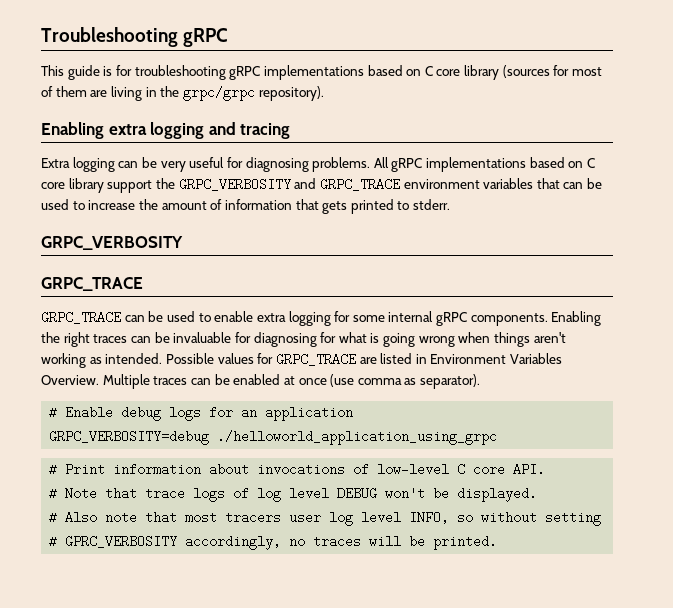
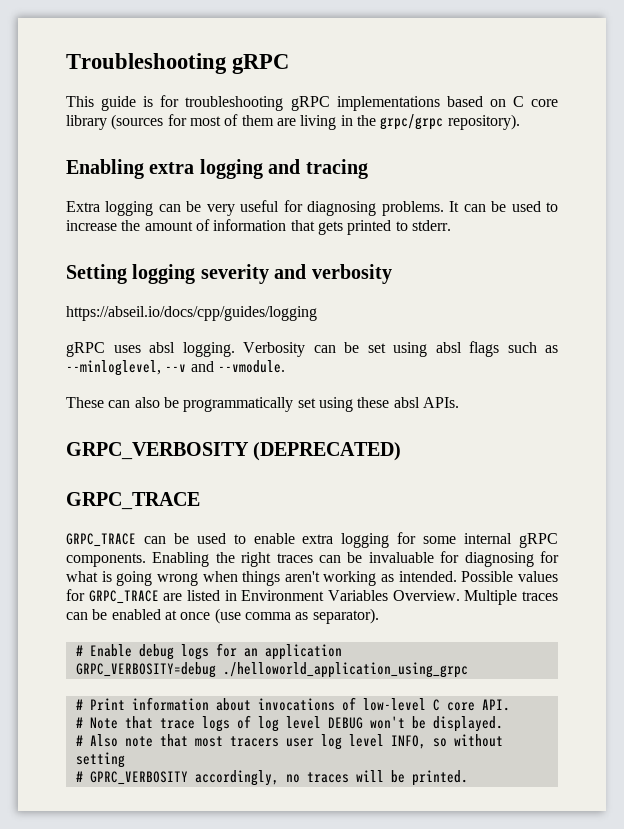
- All gRPC implementations based on C core library support the GRPC_VERBOSITY and GRPC_TRACE environment variables that can be used to increase the amount of information that gets printed to stderr.
- GRPC_VERBOSITY
+ It can be used to increase the amount of information that gets printed to stderr.
+ Setting logging severity and verbosity
+ https://abseil.io/docs/cpp/guides/logging
+ gRPC uses absl logging. Verbosity can be set using absl flags such as --minloglevel, --v and --vmodule.
+ These can also be programmatically set using these absl APIs.
+ GRPC_VERBOSITY (DEPRECATED)

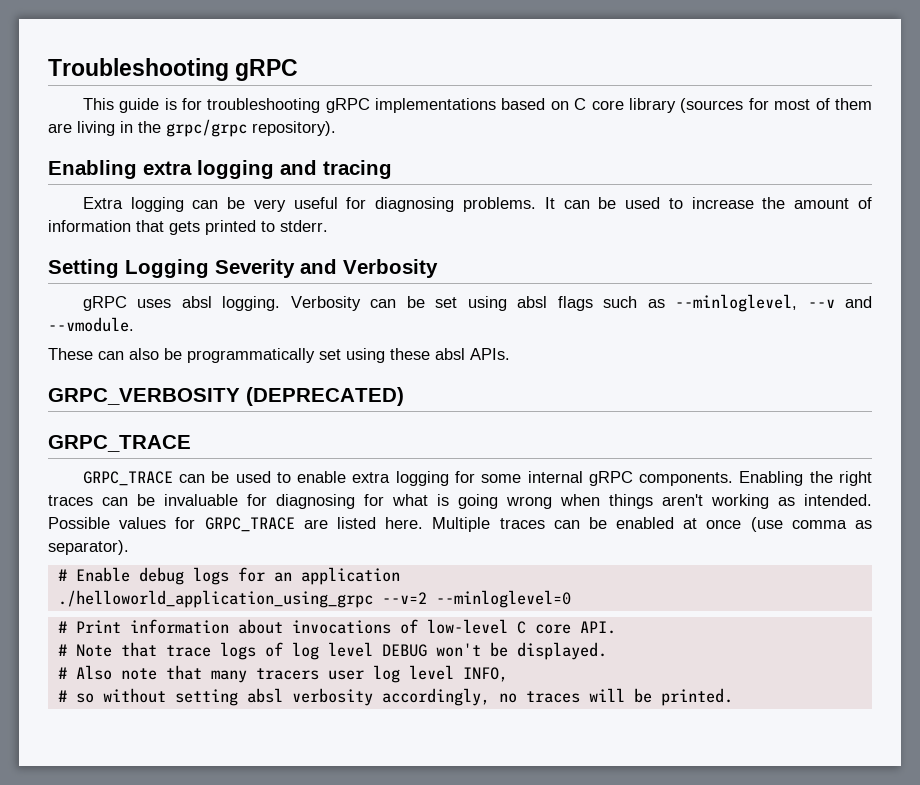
- Setting logging severity and verbosity
- https://abseil.io/docs/cpp/guides/logging
+ Setting Logging Severity and Verbosity
- Possible values for GRPC_TRACE are listed in Environment Variables Overview.
+ Possible values for GRPC_TRACE are listed here.
- GRPC_VERBOSITY=debug ./helloworld_application_using_grpc
+ ./helloworld_application_using_grpc --v=2 --minloglevel=0
- # Also note that most tracers user log level INFO, so without setting
- # GPRC_VERBOSITY accordingly, no traces will be printed.
+ # Also note that many tracers user log level INFO,
+ # so without setting absl verbosity accordingly, no traces will be printed.

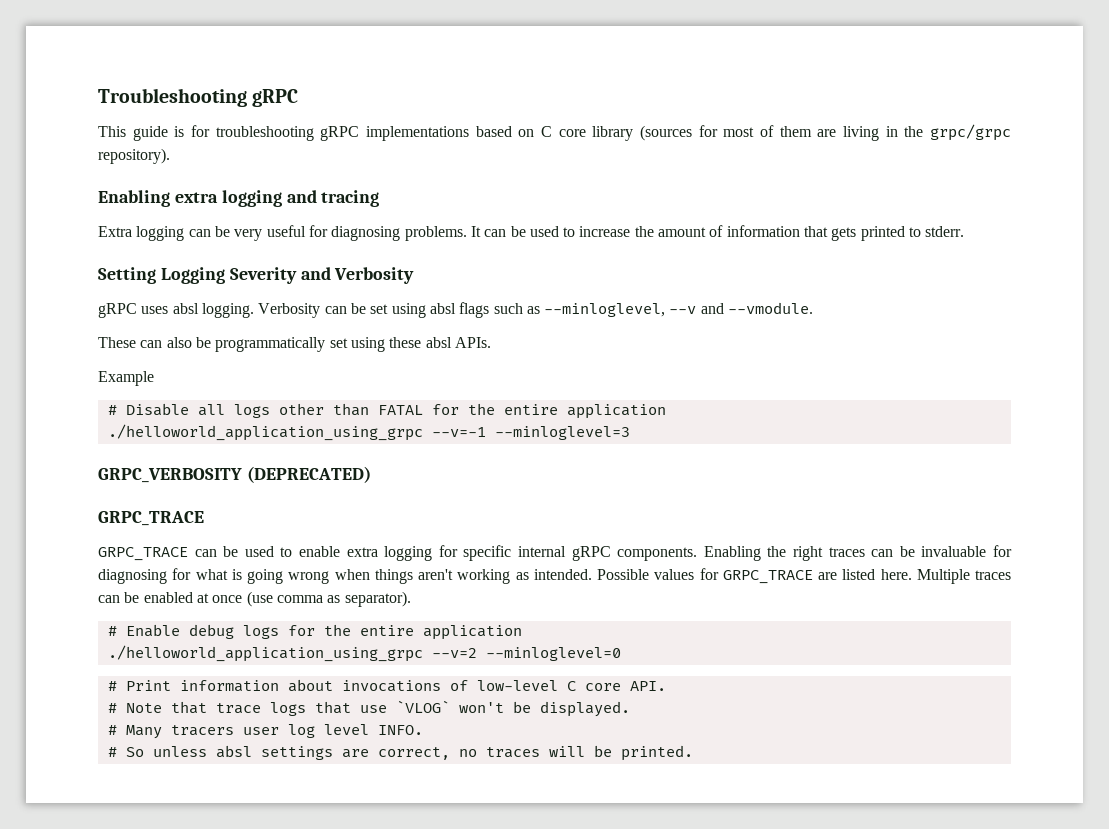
+ Example
+ # Disable all logs other than FATAL for the entire application
+ ./helloworld_application_using_grpc --v=-1 --minloglevel=3
- GRPC_TRACE can be used to enable extra logging for some internal gRPC components.
+ GRPC_TRACE can be used to enable extra logging for specific internal gRPC components.
- # Enable debug logs for an application
+ # Enable debug logs for the entire application
- # Note that trace logs of log level DEBUG won't be displayed.
+ # Note that trace logs that use `VLOG` won't be displayed.
- # Also note that many tracers user log level INFO,
- # so without setting absl verbosity accordingly, no traces will be printed.
+ # Many tracers user log level INFO.
+ # So unless absl settings are correct, no traces will be printed.

